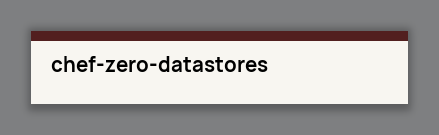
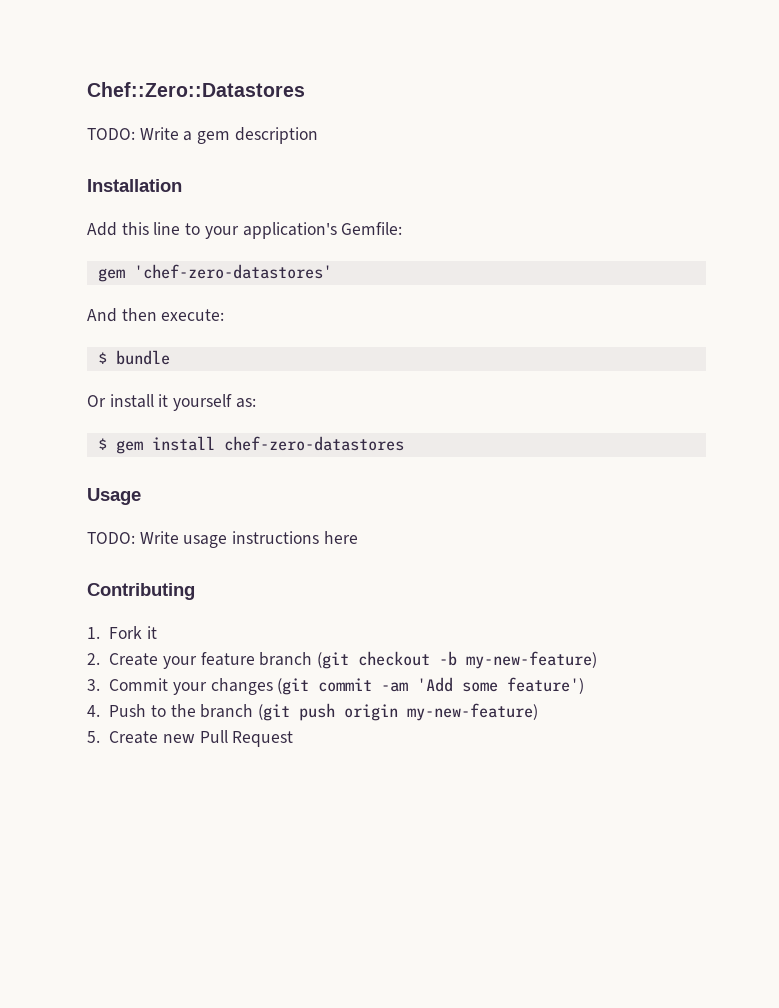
- chef-zero-datastores
+ Chef::Zero::Datastores
+ TODO: Write a gem description
+ Installation
+ Add this line to your application's Gemfile:
+ gem 'chef-zero-datastores'
+ And then execute:
+ $ bundle
+ Or install it yourself as:
+ $ gem install chef-zero-datastores
+ Usage
+ TODO: Write usage instructions here
+ Contributing
+ 1. Fork it
+ 2. Create your feature branch (git checkout -b my-new-feature)
+ 3. Commit your changes (git commit -am 'Add some feature')
+ 4. Push to the branch (git push origin my-new-feature)
+ 5. Create new Pull Request

